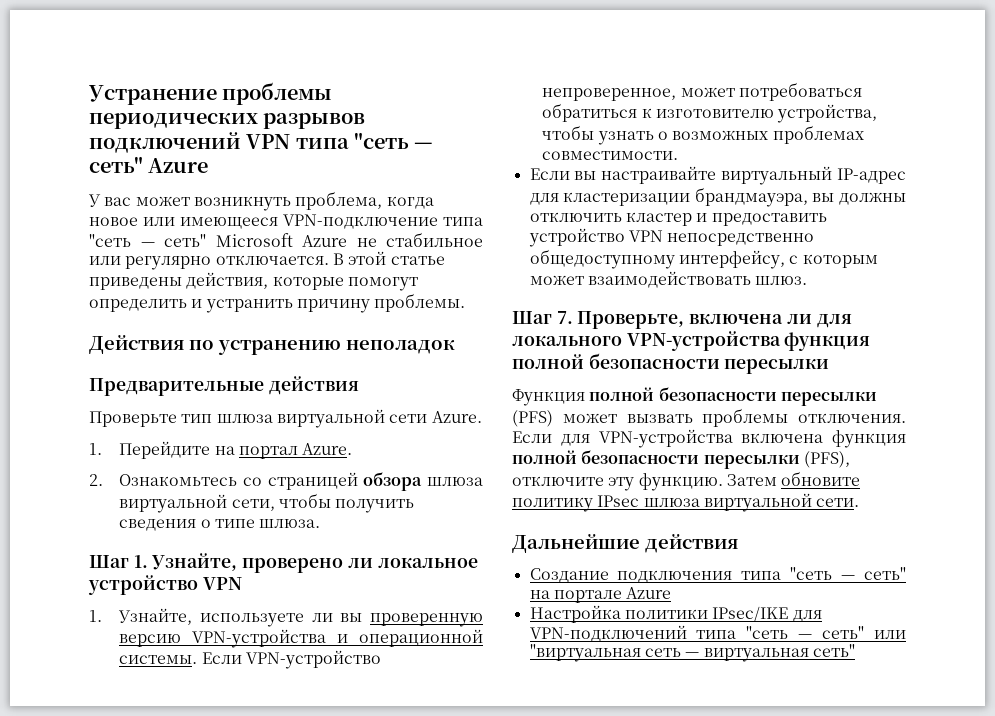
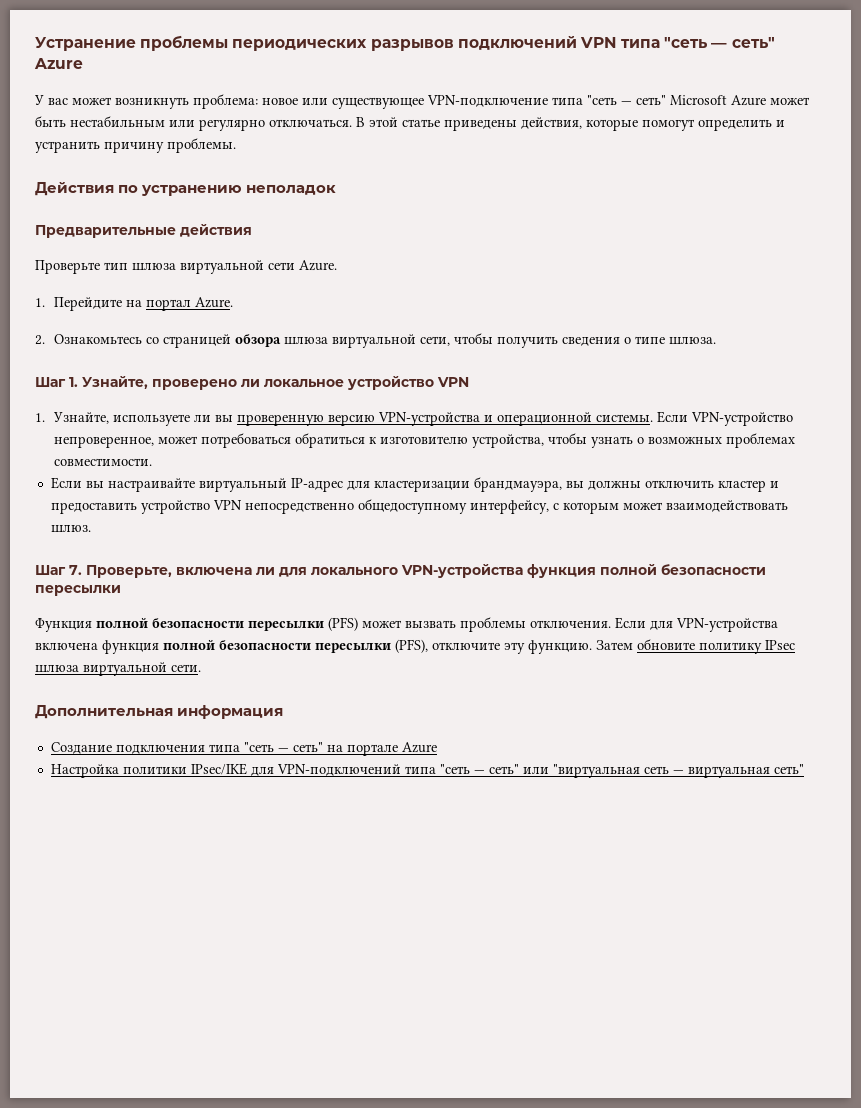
- У вас может возникнуть проблема, когда новое или имеющееся VPN-подключение типа "сеть — сеть" Microsoft Azure не стабильное или регулярно отключается.
+ У вас может возникнуть проблема: новое или существующее VPN-подключение типа "сеть — сеть" Microsoft Azure может быть нестабильным или регулярно отключаться.
- Дальнейшие действия
+ Дополнительная информация

